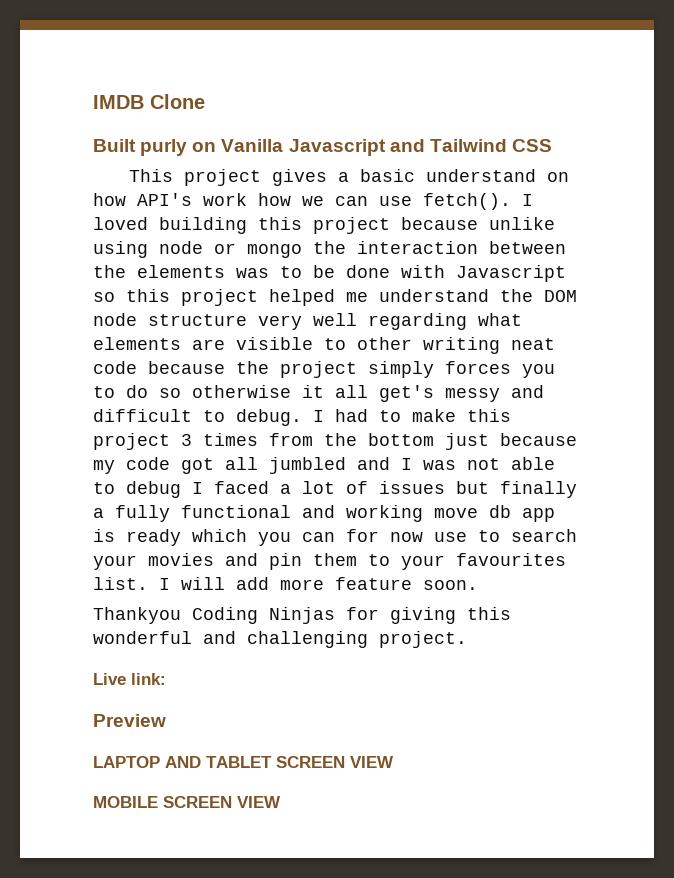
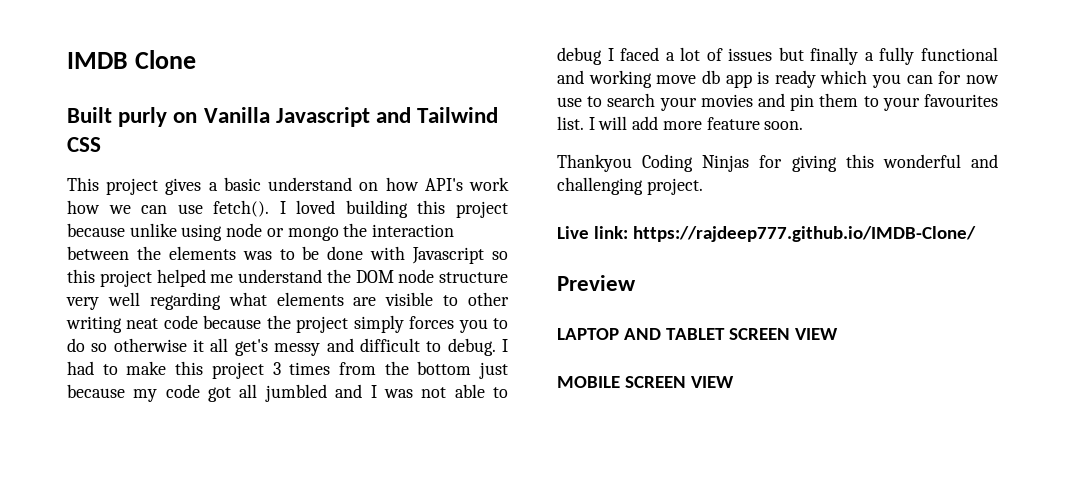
- Live link:
+ Live link: https://rajdeep777.github.io/IMDB-Clone/

